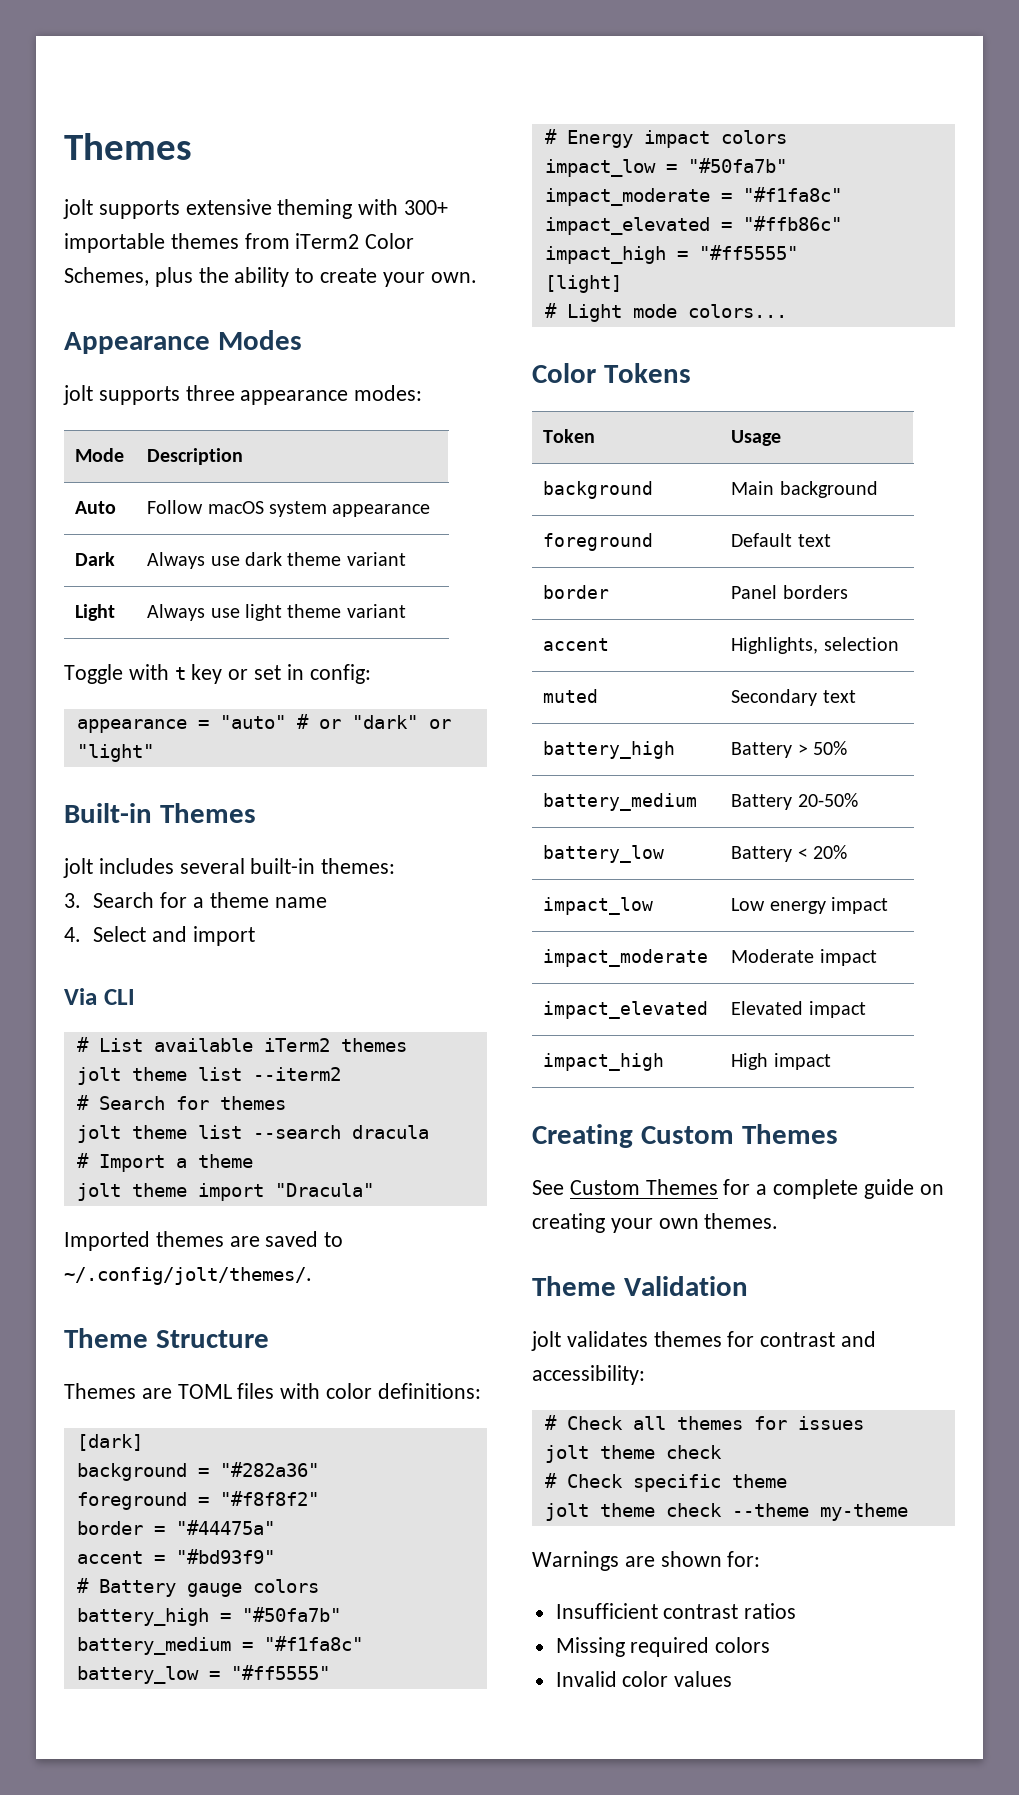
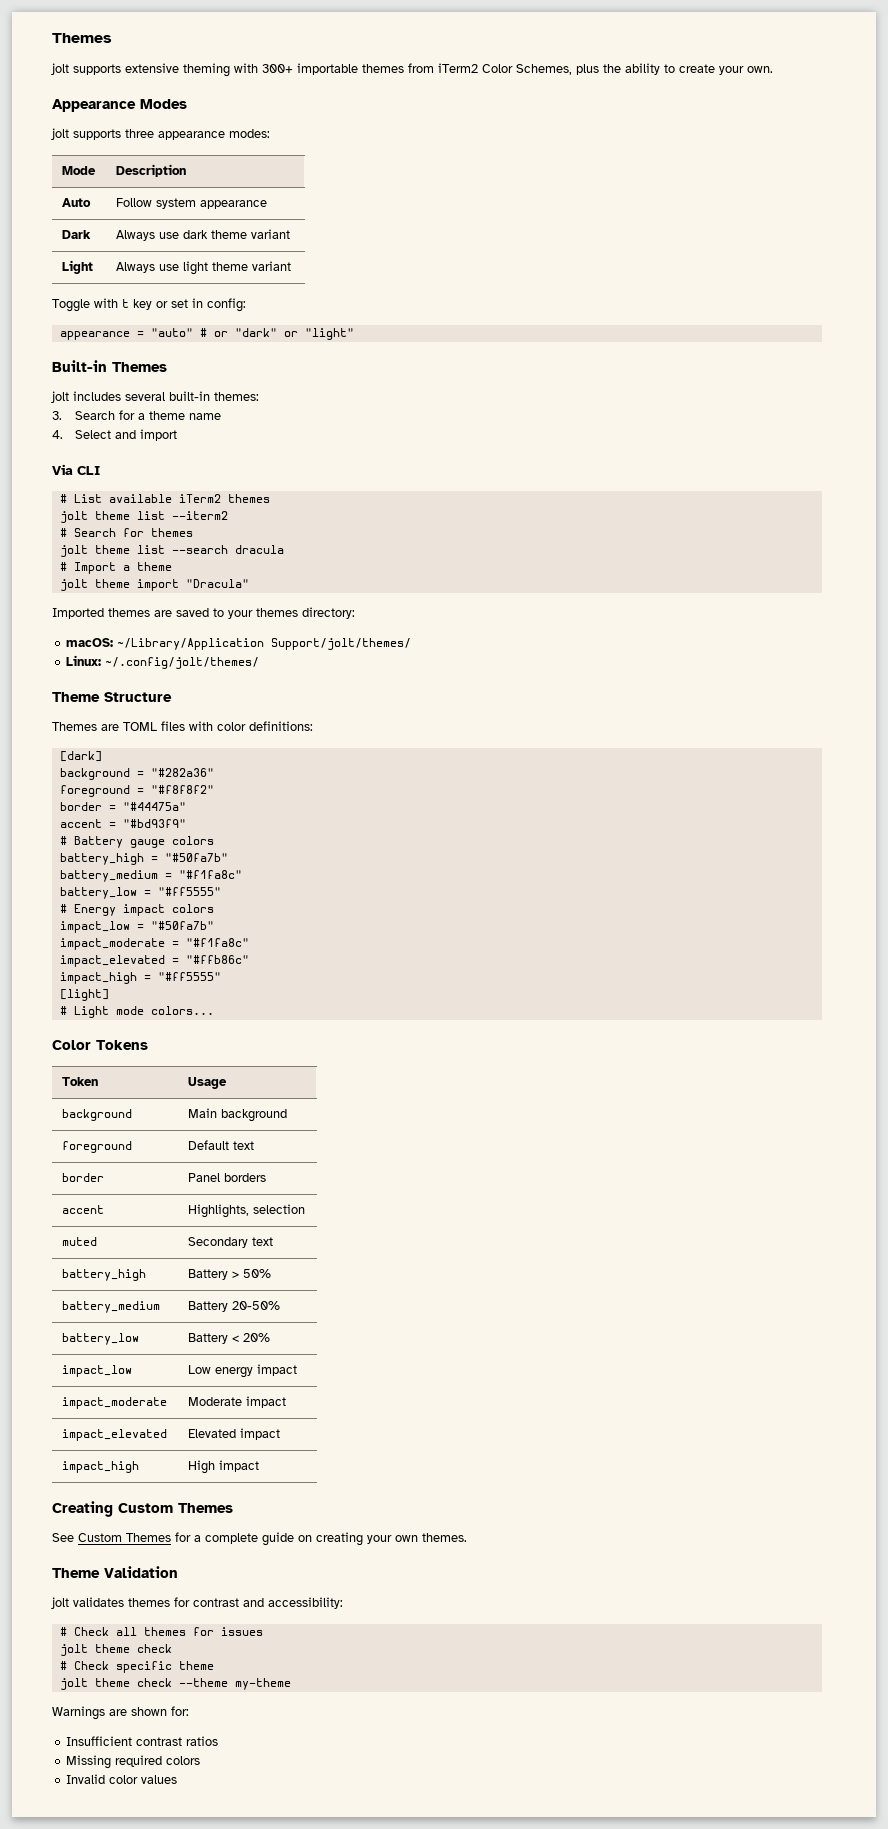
- Auto | Follow macOS system appearance
+ Auto | Follow system appearance
- Imported themes are saved to ~/.config/jolt/themes/.
+ Imported themes are saved to your themes directory:
+ macOS: ~/Library/Application Support/jolt/themes/
+ Linux: ~/.config/jolt/themes/

